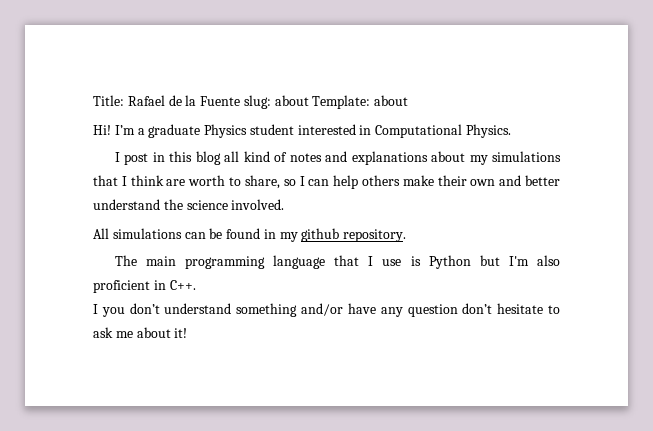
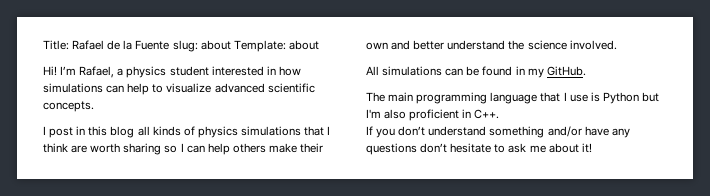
- I’m a graduate Physics student interested in Computational Physics.
+ I’m Rafael, a physics student interested in how simulations can help to visualize advanced scientific concepts.
- I post in this blog all kind of notes and explanations about my simulations that I think are worth to share, so I can help others make their own and better understand the science involved.
+ I post in this blog all kinds of physics simulations that I think are worth sharing so I can help others make their own and better understand the science involved.
- All simulations can be found in my github repository.
+ All simulations can be found in my GitHub.
- I you don’t understand something and/or have any question don’t hesitate to ask me about it!
+ If you don’t understand something and/or have any questions don’t hesitate to ask me about it!

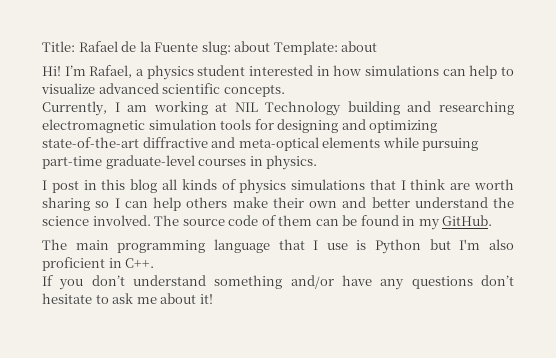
+ Currently, I am working at NIL Technology building and researching electromagnetic simulation tools for designing and optimizing state-of-the-art diffractive and meta-optical elements while pursuing part-time graduate-level courses in physics.
- I post in this blog all kinds of physics simulations that I think are worth sharing so I can help others make their own and better understand the science involved.
- All simulations can be found in my GitHub.
+ I post in this blog all kinds of physics simulations that I think are worth sharing so I can help others make their own and better understand the science involved. The source code of them can be found in my GitHub.

